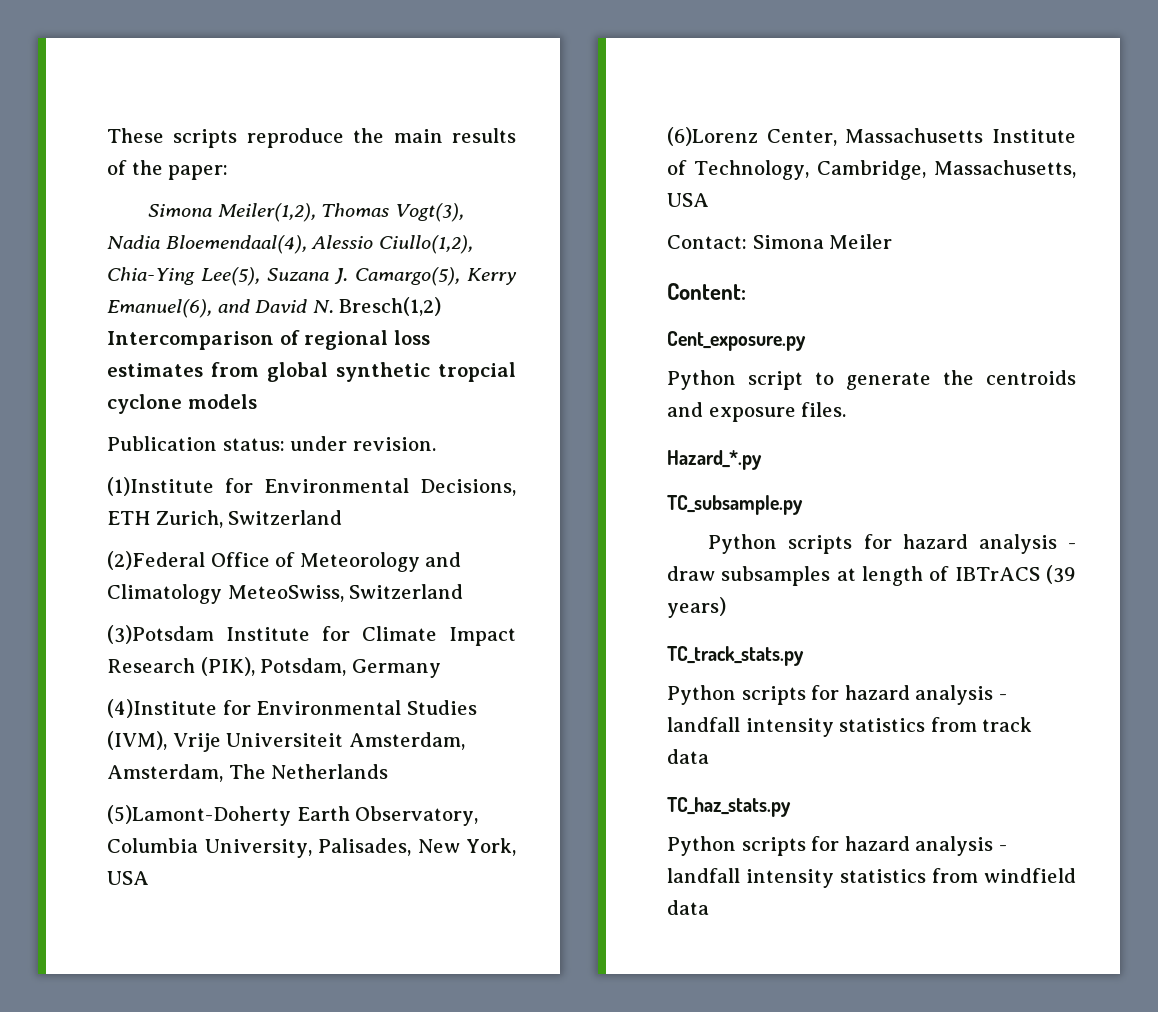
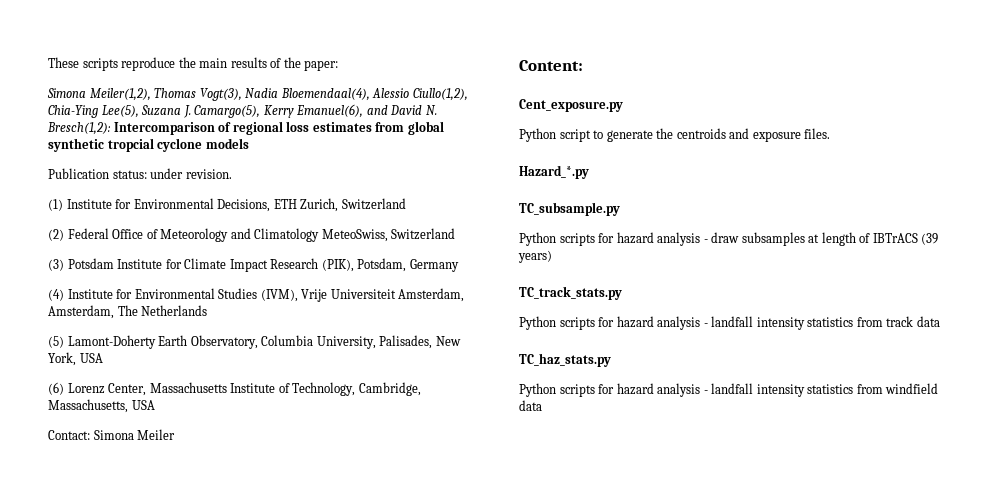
- Simona Meiler(1,2), Thomas Vogt(3), Nadia Bloemendaal(4), Alessio Ciullo(1,2), Chia-Ying Lee(5), Suzana J. Camargo(5), Kerry Emanuel(6), and David N. Bresch(1,2) Intercomparison of regional loss estimates from global synthetic tropcial cyclone models
+ Simona Meiler(1,2), Thomas Vogt(3), Nadia Bloemendaal(4), Alessio Ciullo(1,2), Chia-Ying Lee(5), Suzana J. Camargo(5), Kerry Emanuel(6), and David N. Bresch(1,2): Intercomparison of regional loss estimates from global synthetic tropcial cyclone models
- (1)Institute for Environmental Decisions, ETH Zurich, Switzerland
+ (1) Institute for Environmental Decisions, ETH Zurich, Switzerland
- (2)Federal Office of Meteorology and Climatology MeteoSwiss, Switzerland
+ (2) Federal Office of Meteorology and Climatology MeteoSwiss, Switzerland
- (3)Potsdam Institute for Climate Impact Research (PIK), Potsdam, Germany
+ (3) Potsdam Institute for Climate Impact Research (PIK), Potsdam, Germany
- (4)Institute for Environmental Studies (IVM), Vrije Universiteit Amsterdam, Amsterdam, The Netherlands
+ (4) Institute for Environmental Studies (IVM), Vrije Universiteit Amsterdam, Amsterdam, The Netherlands
- (5)Lamont-Doherty Earth Observatory, Columbia University, Palisades, New York, USA
+ (5) Lamont-Doherty Earth Observatory, Columbia University, Palisades, New York, USA
- (6)Lorenz Center, Massachusetts Institute of Technology, Cambridge, Massachusetts, USA
+ (6) Lorenz Center, Massachusetts Institute of Technology, Cambridge, Massachusetts, USA

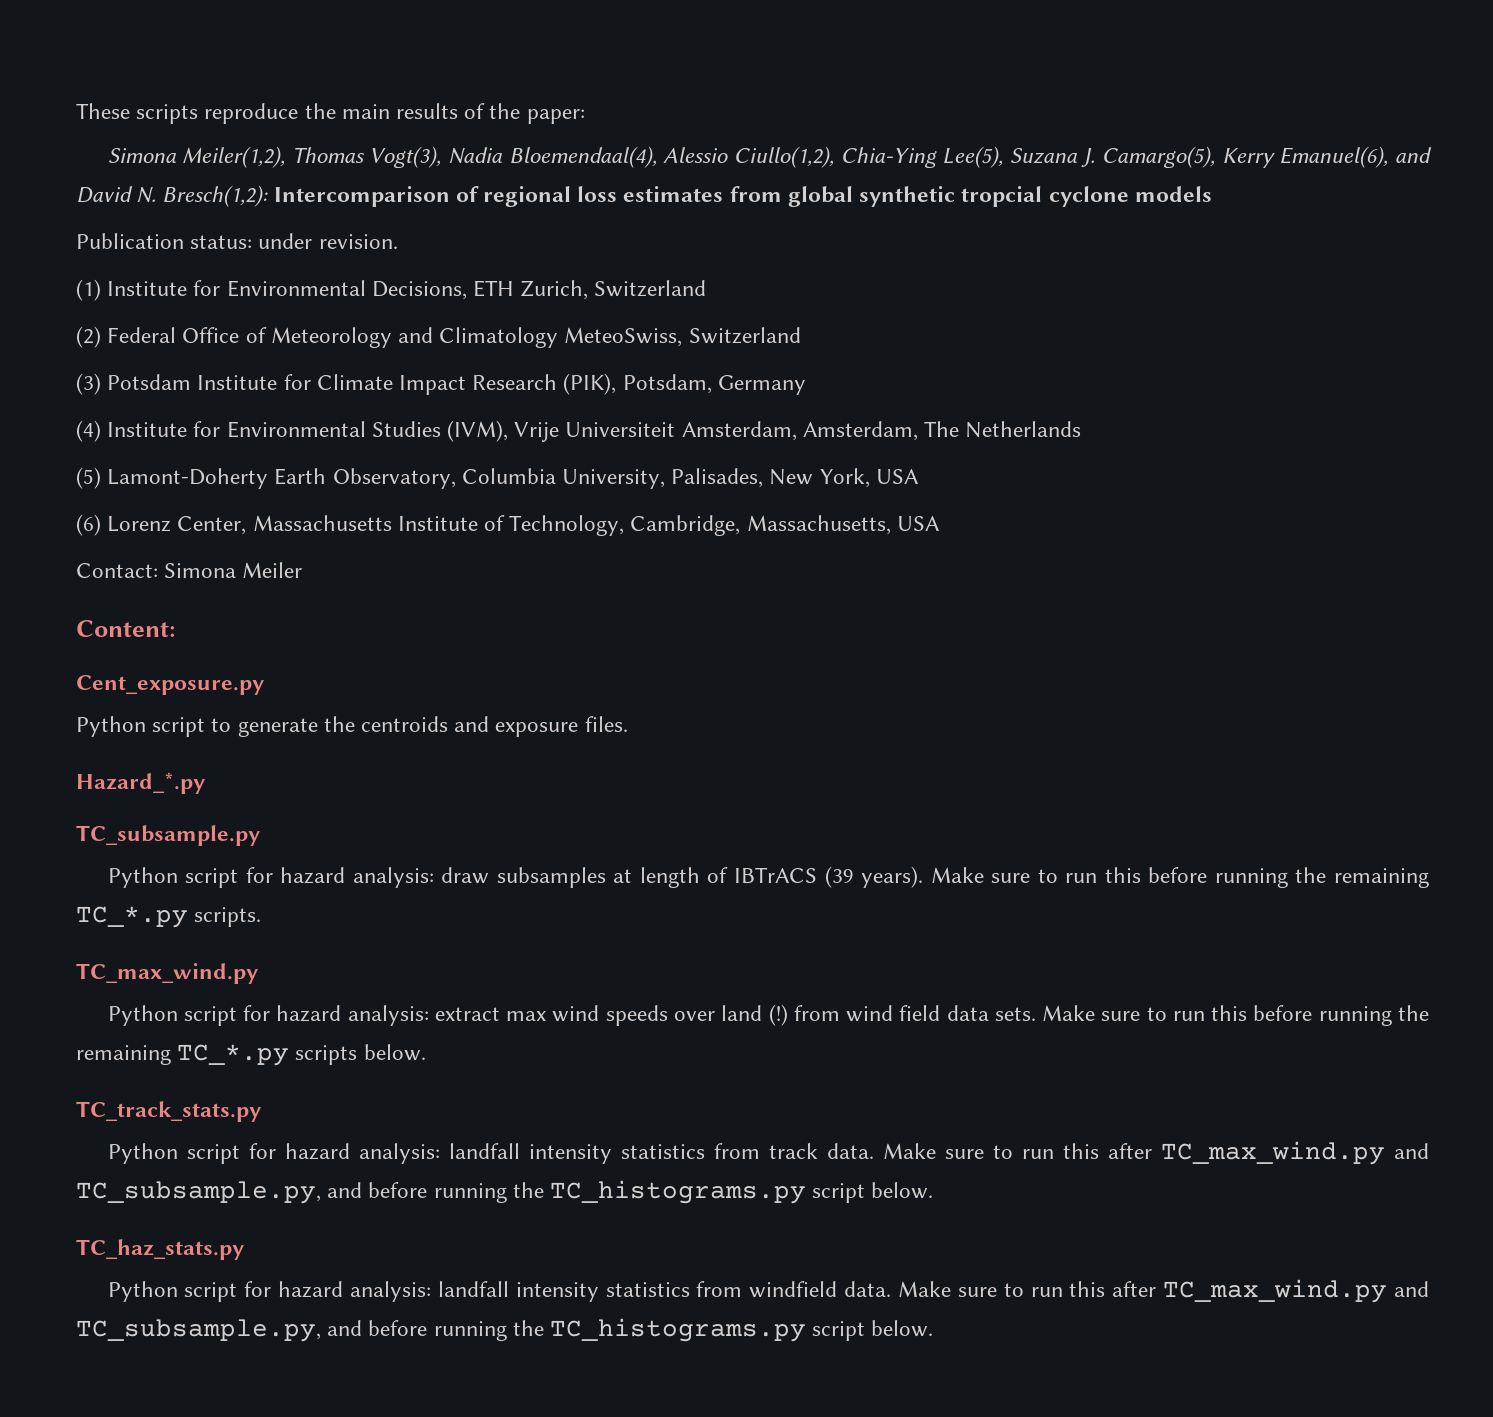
- Python scripts for hazard analysis - draw subsamples at length of IBTrACS (39 years)
+ Python script for hazard analysis: draw subsamples at length of IBTrACS (39 years). Make sure to run this before running the remaining TC_*.py scripts.
+ TC_max_wind.py
+ Python script for hazard analysis: extract max wind speeds over land (!) from wind field data sets. Make sure to run this before running the remaining TC_*.py scripts below.
- Python scripts for hazard analysis - landfall intensity statistics from track data
+ Python script for hazard analysis: landfall intensity statistics from track data. Make sure to run this after TC_max_wind.py and TC_subsample.py, and before running the TC_histograms.py script below.
- Python scripts for hazard analysis - landfall intensity statistics from windfield data
+ Python script for hazard analysis: landfall intensity statistics from windfield data. Make sure to run this after TC_max_wind.py and TC_subsample.py, and before running the TC_histograms.py script below.

